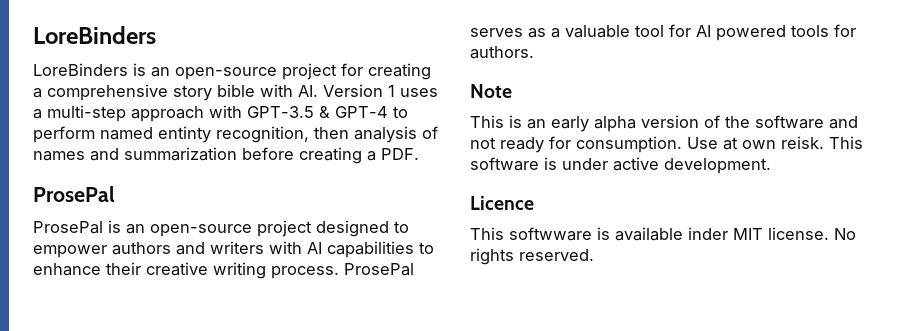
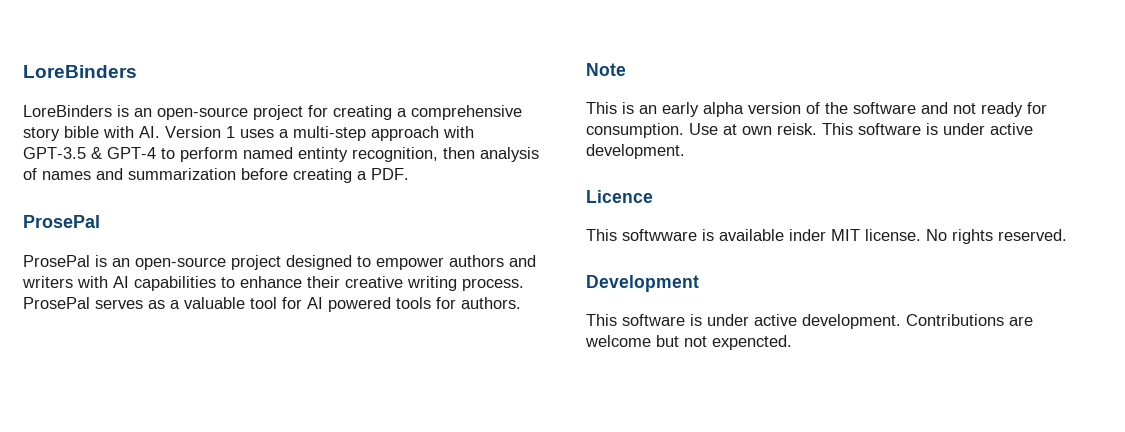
+ Development
+ This software is under active development. Contributions are welcome but not expencted.

